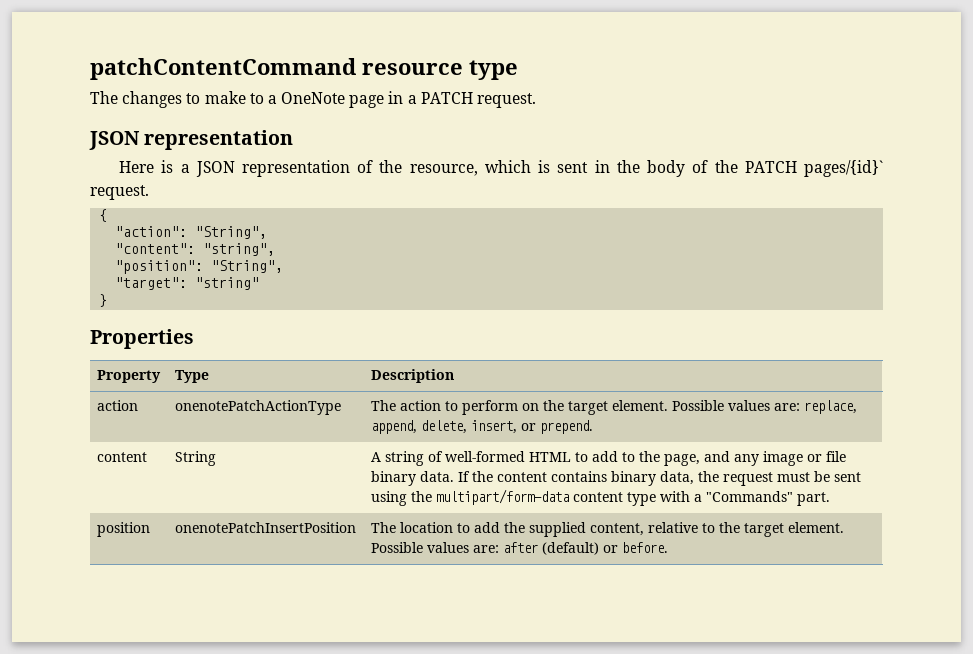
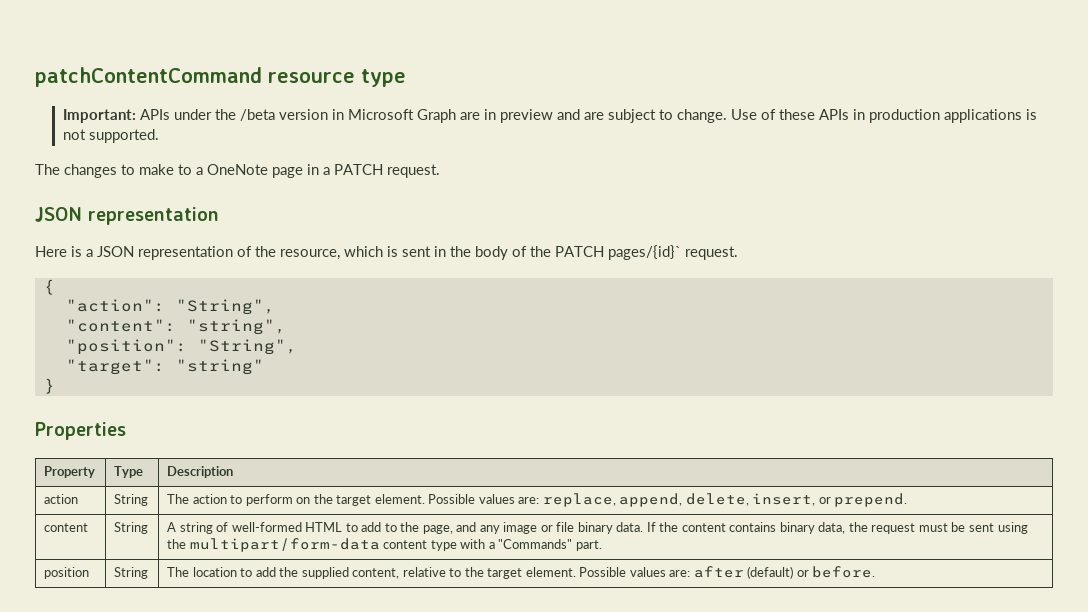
+ Important: APIs under the /beta version in Microsoft Graph are in preview and are subject to change. Use of these APIs in production applications is not supported.
- action | onenotePatchActionType | The action to perform on the target element. Possible values are: replace, append, delete, insert, or prepend.
+ action | String | The action to perform on the target element. Possible values are: replace, append, delete, insert, or prepend.
- position | onenotePatchInsertPosition | The location to add the supplied content, relative to the target element. Possible values are: after (default) or before.
+ position | String | The location to add the supplied content, relative to the target element. Possible values are: after (default) or before.

